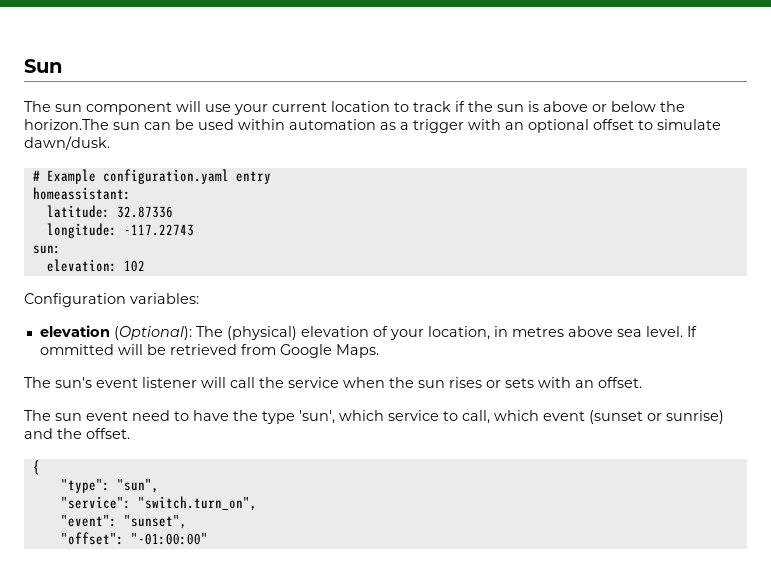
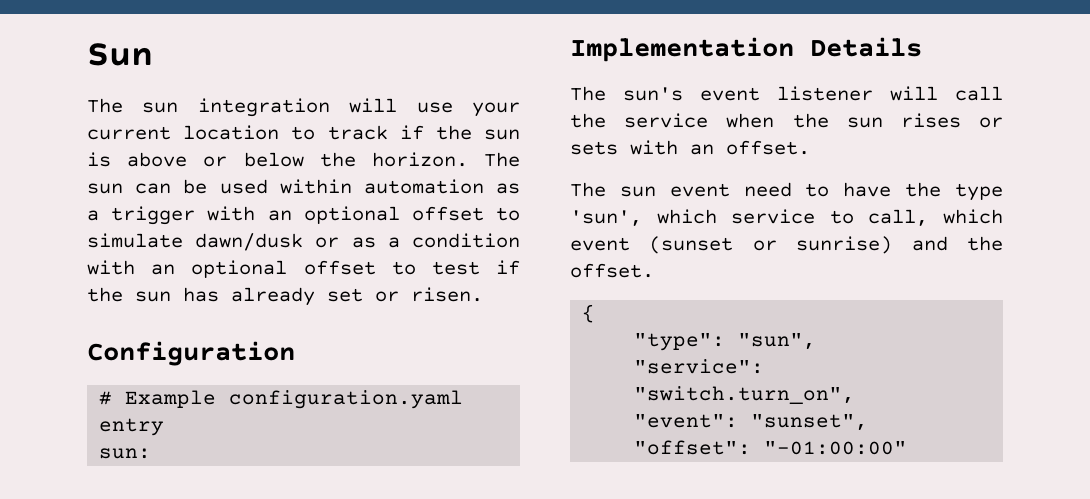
- The sun component will use your current location to track if the sun is above or below the horizon.The sun can be used within automation as a trigger with an optional offset to simulate dawn/dusk.
+ The sun integration will use your current location to track if the sun is above or below the horizon. The sun can be used within automation as a trigger with an optional offset to simulate dawn/dusk or as a condition with an optional offset to test if the sun has already set or risen.
+ Configuration
  # Example configuration.yaml entry
- homeassistant:
- latitude: 32.87336
- longitude: -117.22743
  sun:
- elevation: 102
- Configuration variables:
- elevation (Optional): The (physical) elevation of your location, in metres above sea level. If ommitted will be retrieved from Google Maps.
+ Implementation Details

